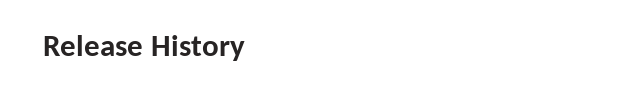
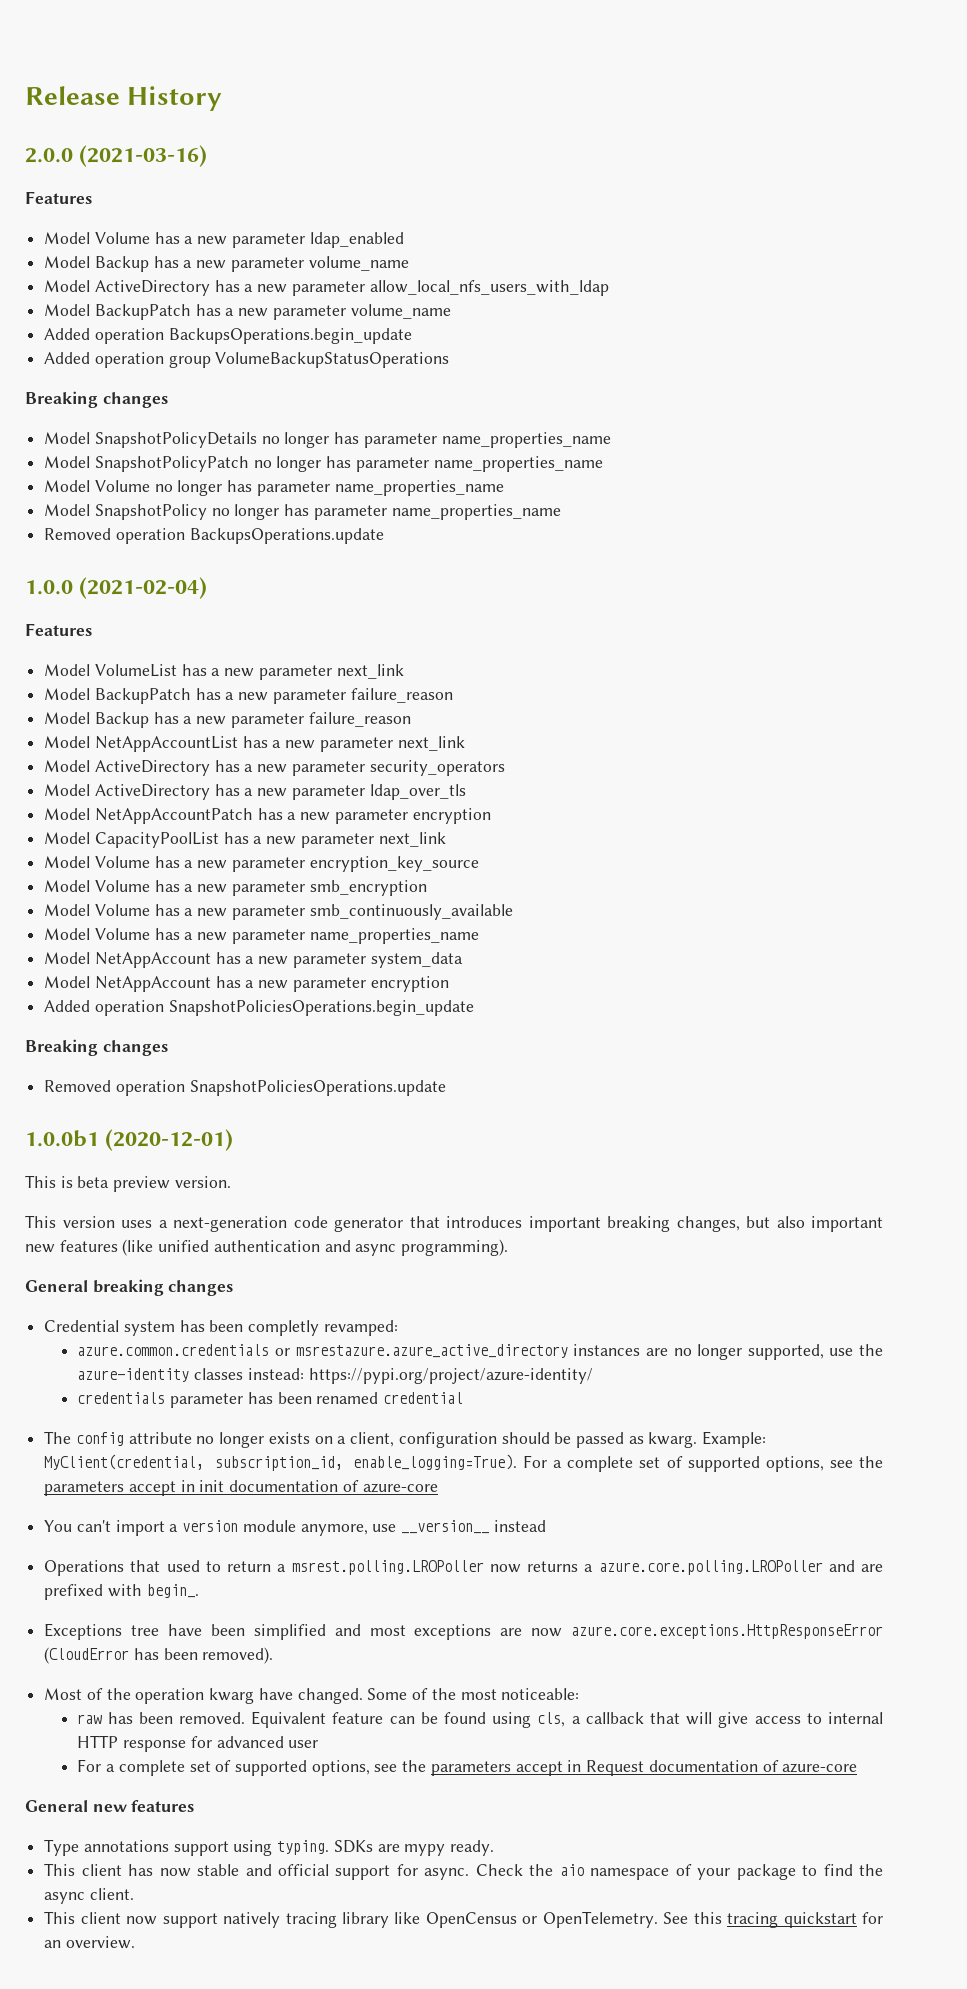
+ 2.0.0 (2021-03-16)
+ Features
+ Model Volume has a new parameter ldap_enabled
+ Model Backup has a new parameter volume_name
+ Model ActiveDirectory has a new parameter allow_local_nfs_users_with_ldap
+ Model BackupPatch has a new parameter volume_name
+ Added operation BackupsOperations.begin_update
+ Added operation group VolumeBackupStatusOperations
+ Breaking changes
+ Model SnapshotPolicyDetails no longer has parameter name_properties_name
+ Model SnapshotPolicyPatch no longer has parameter name_properties_name
+ Model Volume no longer has parameter name_properties_name
+ Model SnapshotPolicy no longer has parameter name_properties_name
+ Removed operation BackupsOperations.update
+ 1.0.0 (2021-02-04)
+ Features
+ Model VolumeList has a new parameter next_link
+ Model BackupPatch has a new parameter failure_reason
+ Model Backup has a new parameter failure_reason
+ Model NetAppAccountList has a new parameter next_link
+ Model ActiveDirectory has a new parameter security_operators
+ Model ActiveDirectory has a new parameter ldap_over_tls
+ Model NetAppAccountPatch has a new parameter encryption
+ Model CapacityPoolList has a new parameter next_link
+ Model Volume has a new parameter encryption_key_source
+ Model Volume has a new parameter smb_encryption
+ Model Volume has a new parameter smb_continuously_available
+ Model Volume has a new parameter name_properties_name
+ Model NetAppAccount has a new parameter system_data
+ Model NetAppAccount has a new parameter encryption
+ Added operation SnapshotPoliciesOperations.begin_update
+ Breaking changes
+ Removed operation SnapshotPoliciesOperations.update
+ 1.0.0b1 (2020-12-01)
+ This is beta preview version.
+ This version uses a next-generation code generator that introduces important breaking changes, but also important new features (like unified authentication and async programming).
+ General breaking changes
+ Credential system has been completly revamped:
+ azure.common.credentials or msrestazure.azure_active_directory instances are no longer supported, use the azure-identity classes instead: https://pypi.org/project/azure-identity/
+ credentials parameter has been renamed credential
+ The config attribute no longer exists on a client, configuration should be passed as kwarg. Example: MyClient(credential, subscription_id, enable_logging=True). For a complete set of supported options, see the parameters accept in init documentation of azure-core
+ You can't import a version module anymore, use __version__ instead
+ Operations that used to return a msrest.polling.LROPoller now returns a azure.core.polling.LROPoller and are prefixed with begin_.
+ Exceptions tree have been simplified and most exceptions are now azure.core.exceptions.HttpResponseError (CloudError has been removed).
+ Most of the operation kwarg have changed. Some of the most noticeable:
+ raw has been removed. Equivalent feature can be found using cls, a callback that will give access to internal HTTP response for advanced user
+ For a complete set of supported options, see the parameters accept in Request documentation of azure-core
+ General new features
+ Type annotations support using typing. SDKs are mypy ready.
+ This client has now stable and official support for async. Check the aio namespace of your package to find the async client.
+ This client now support natively tracing library like OpenCensus or OpenTelemetry. See this tracing quickstart for an overview.

